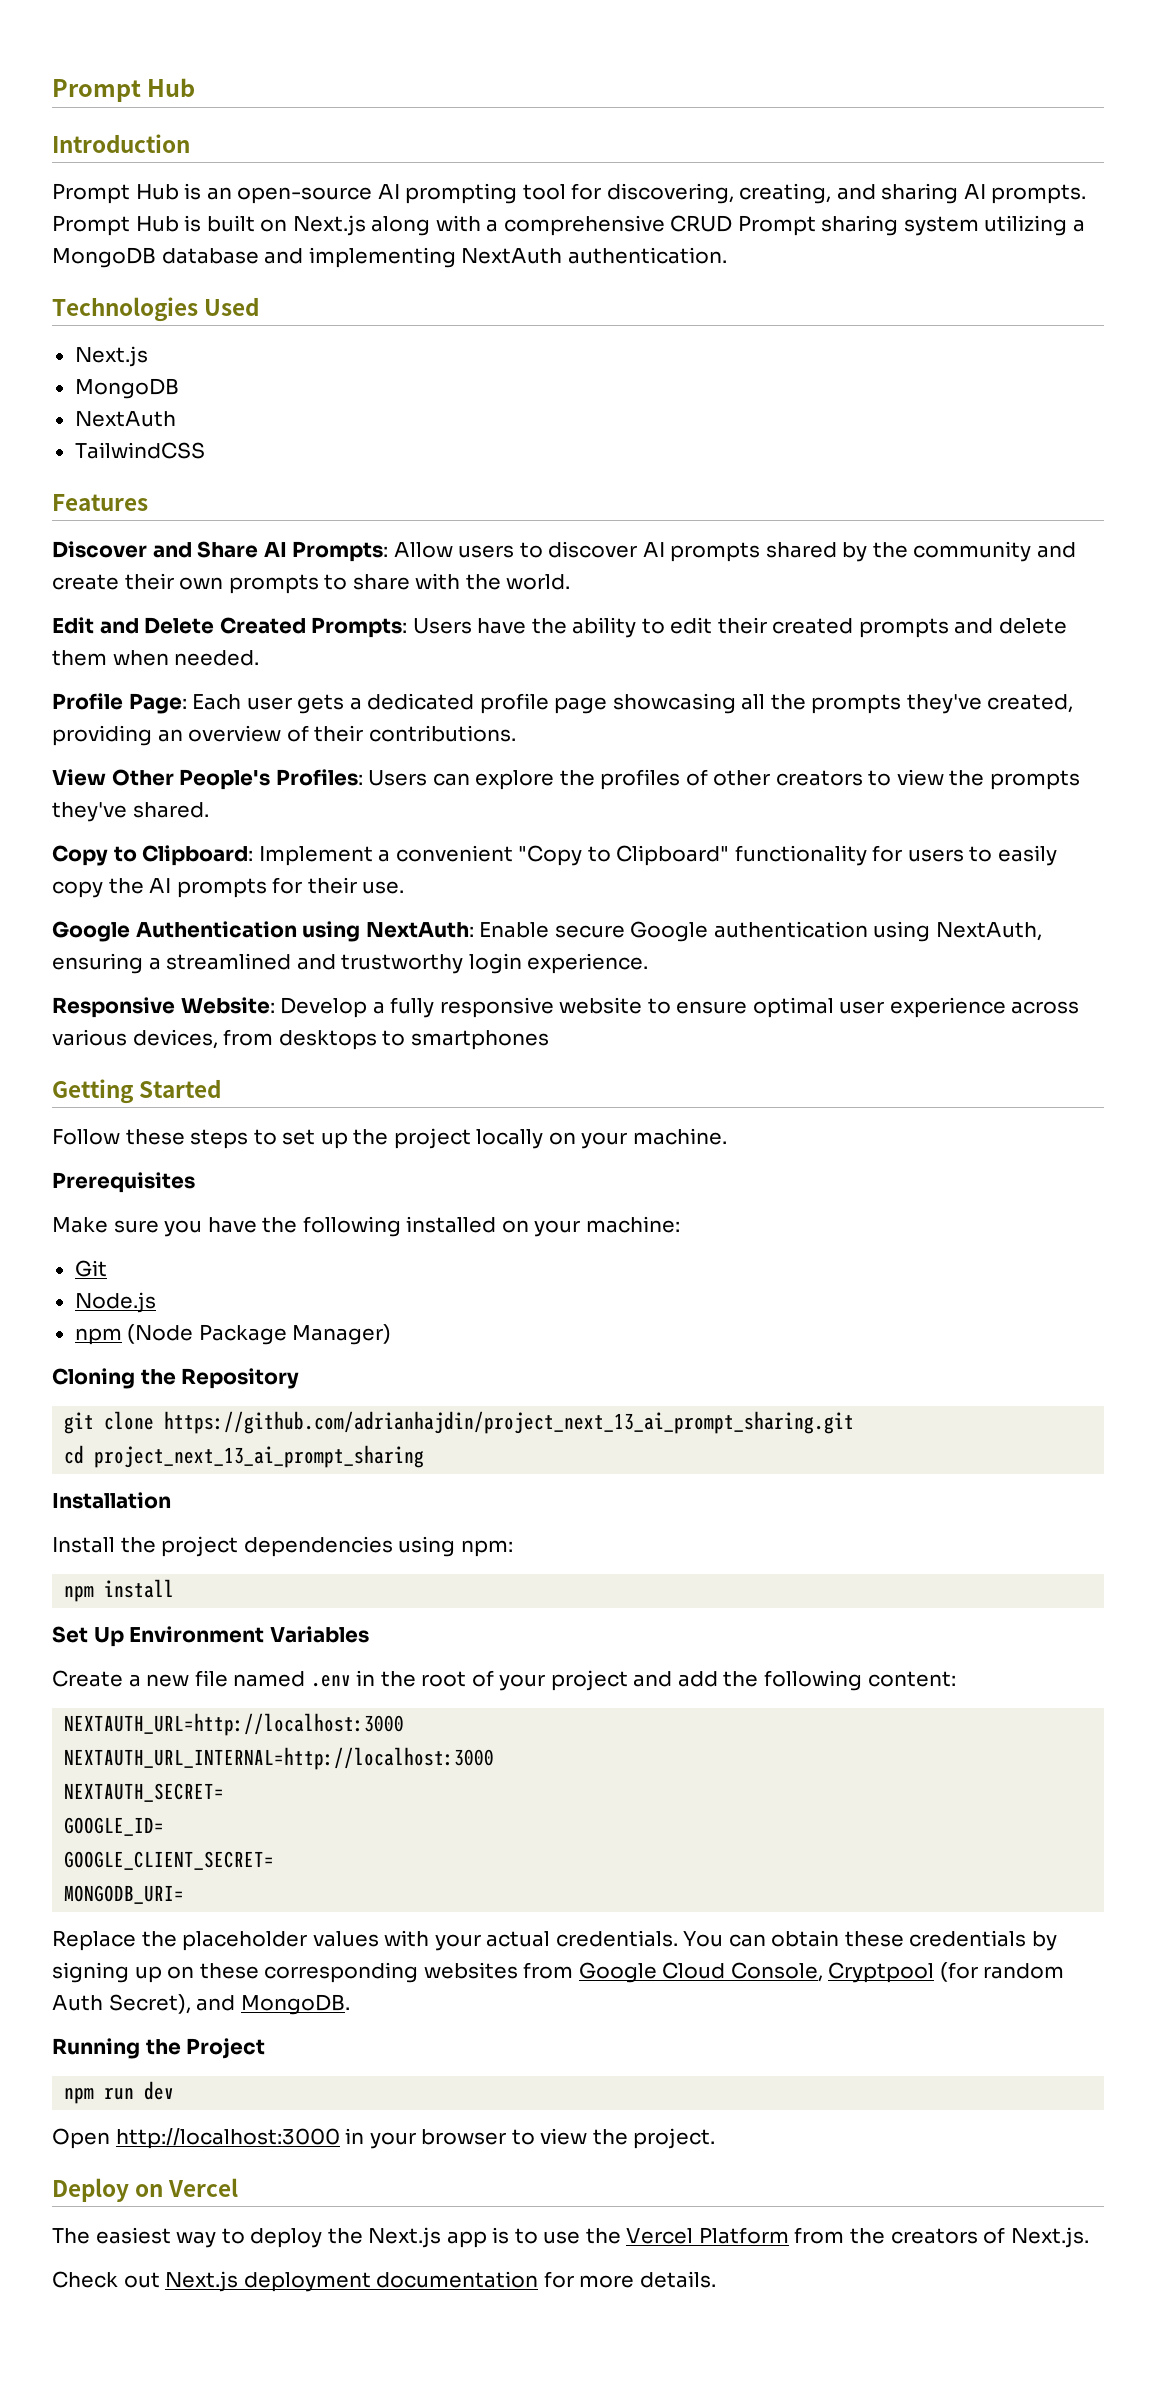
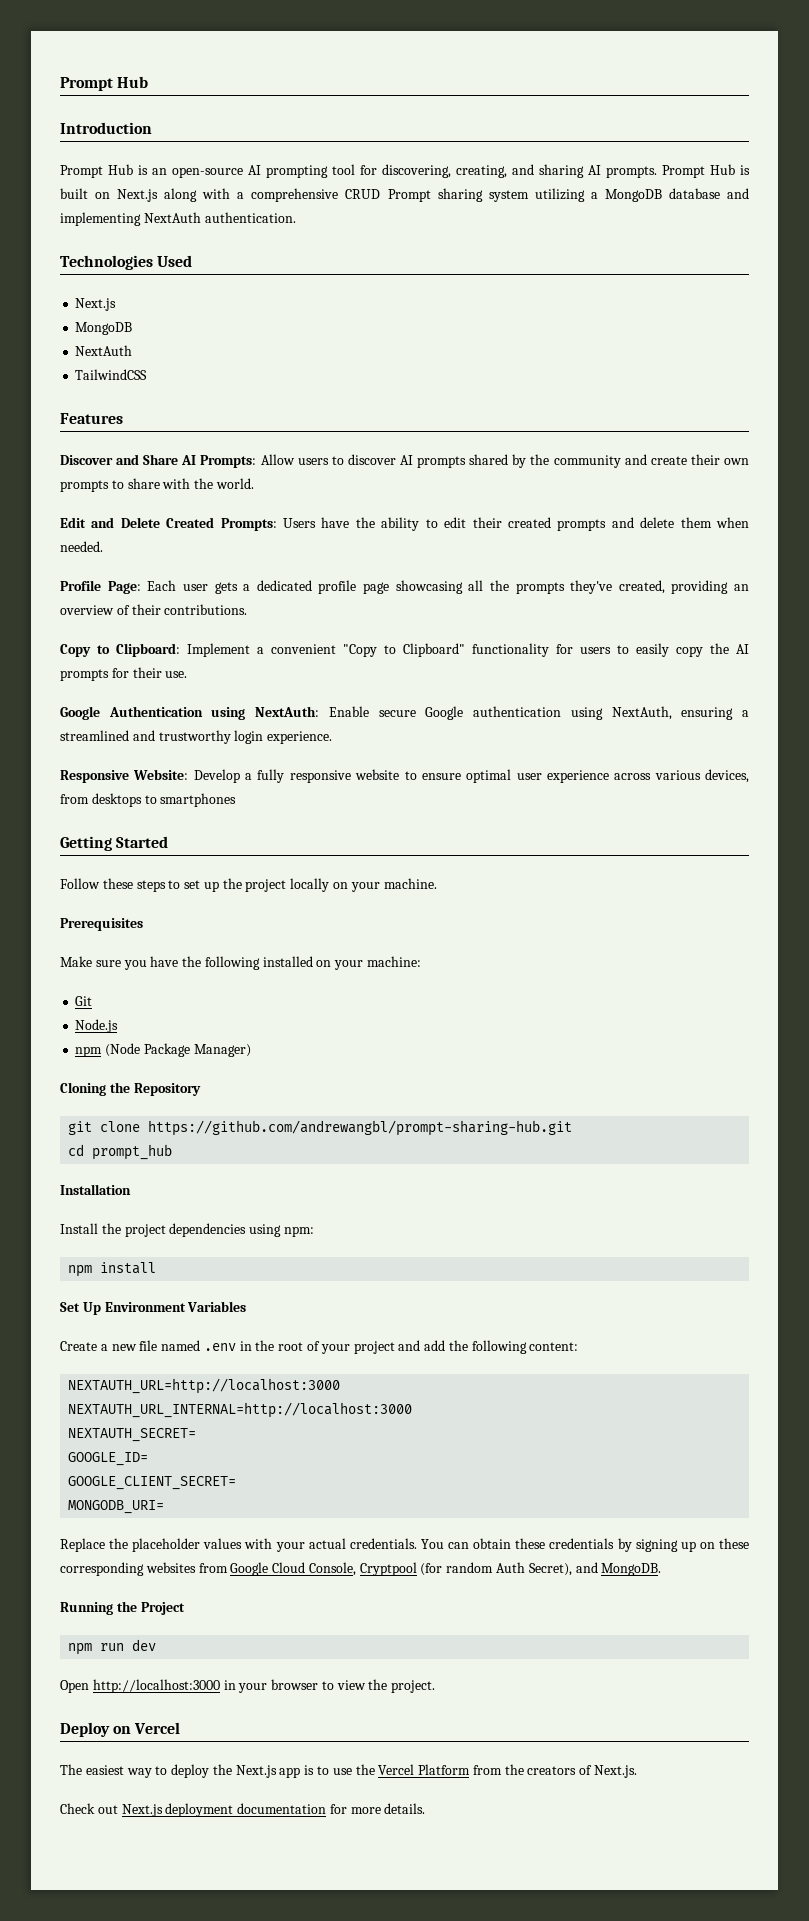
- View Other People's Profiles: Users can explore the profiles of other creators to view the prompts they've shared.
- git clone https://github.com/adrianhajdin/project_next_13_ai_prompt_sharing.git
+ git clone https://github.com/andrewangbl/prompt-sharing-hub.git
- cd project_next_13_ai_prompt_sharing
+ cd prompt_hub

